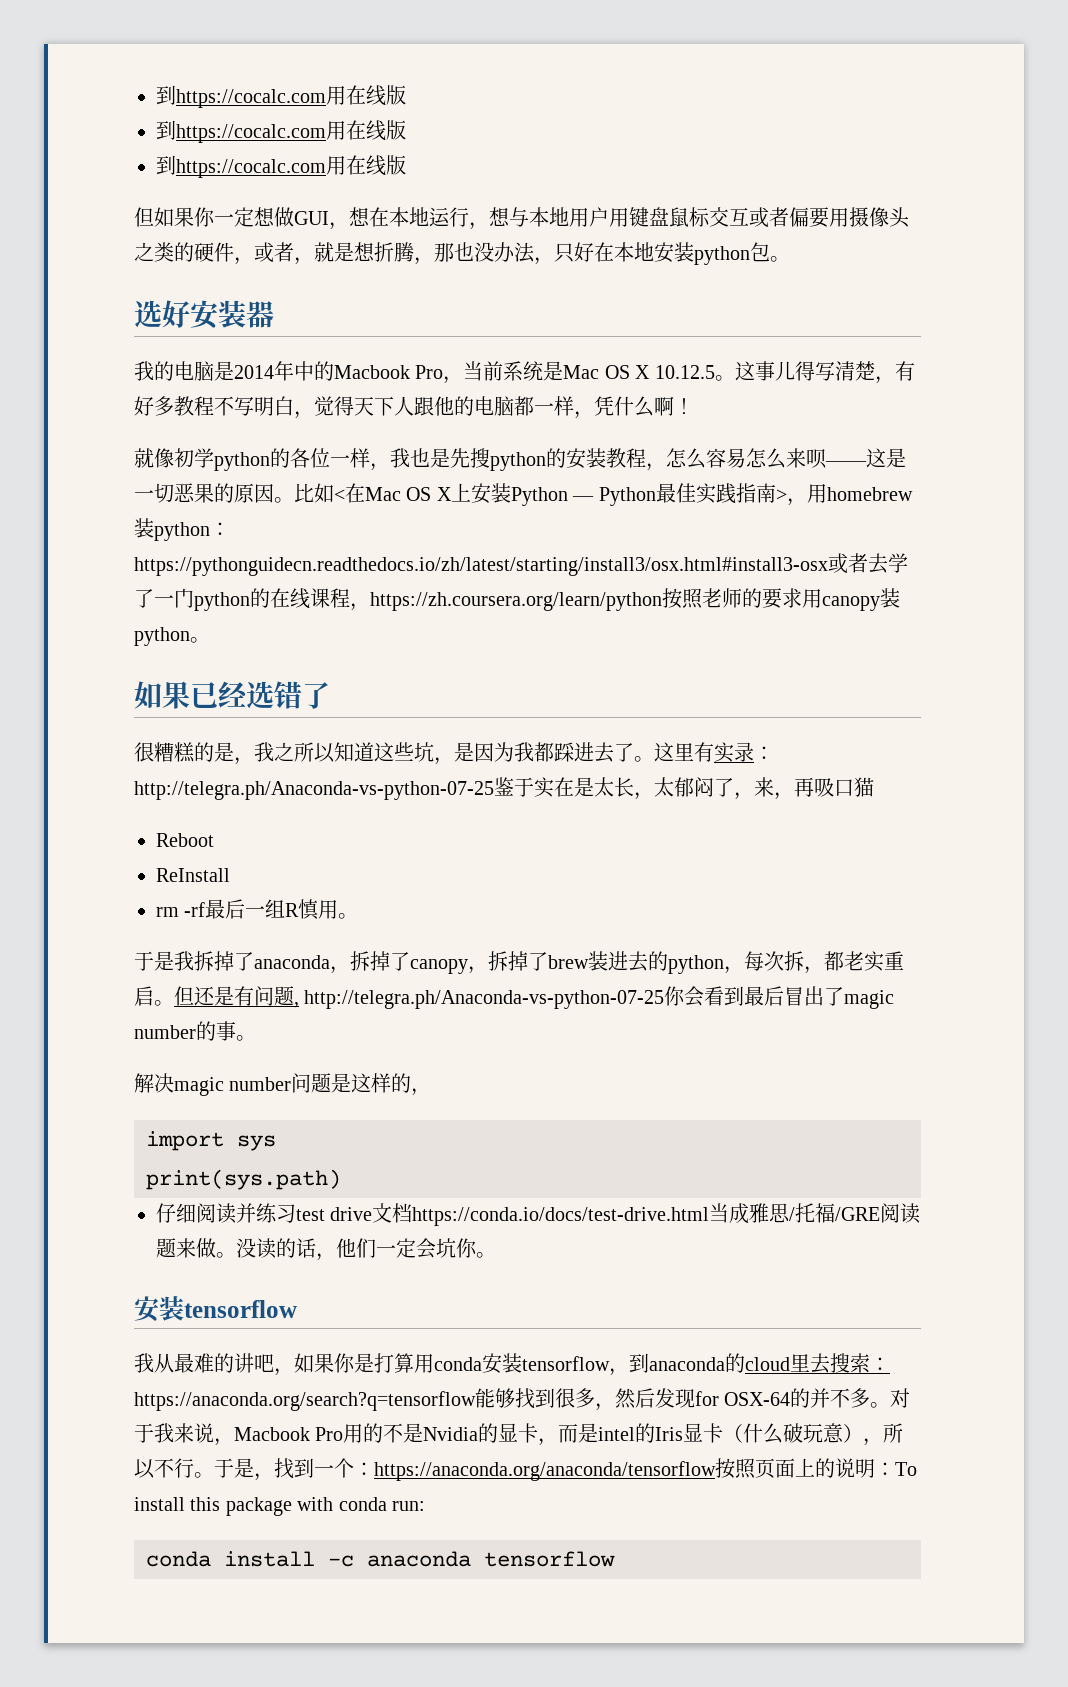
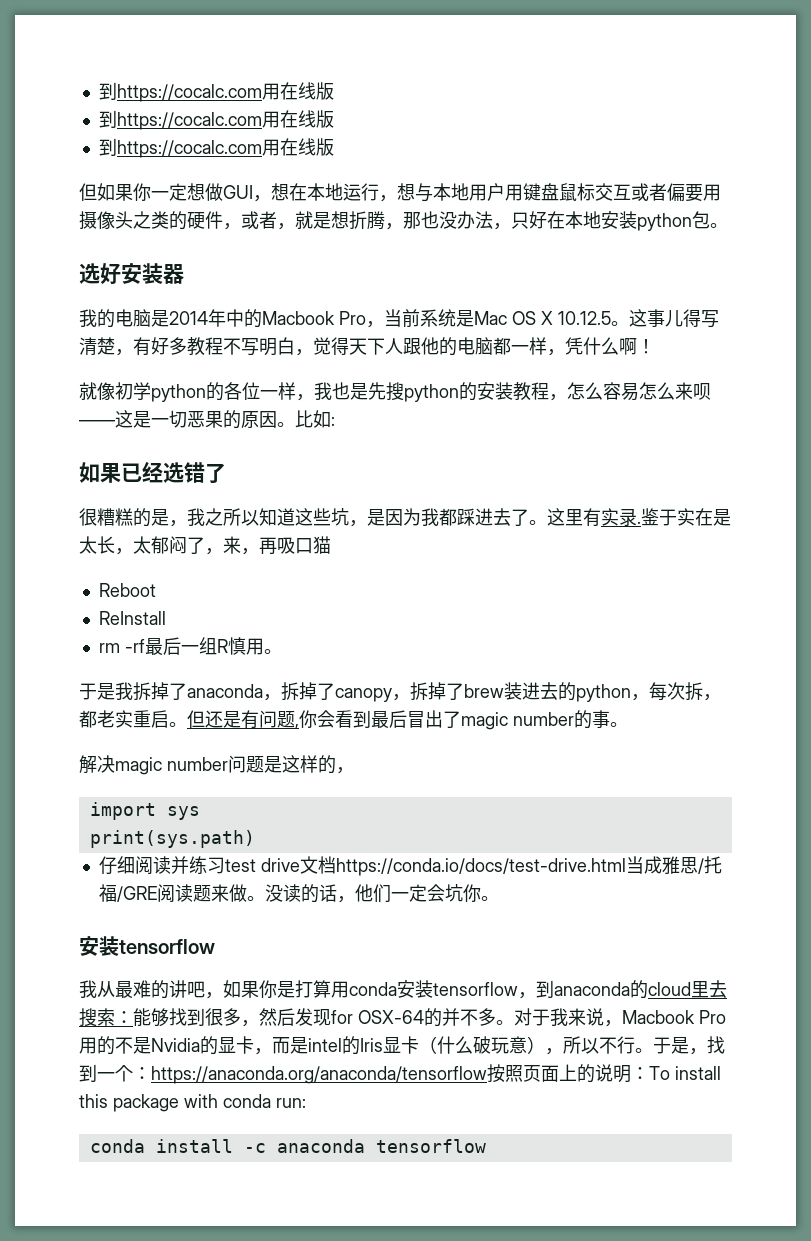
- 比如<在Mac OS X上安装Python — Python最佳实践指南>，用homebrew装python：https://pythonguidecn.readthedocs.io/zh/latest/starting/install3/osx.html#install3-osx或者去学了一门python的在线课程，https://zh.coursera.org/learn/python按照老师的要求用canopy装python。
+ 比如:
- 这里有实录：http://telegra.ph/Anaconda-vs-python-07-25鉴于实在是太长，太郁闷了，来，再吸口猫
+ 这里有实录.鉴于实在是太长，太郁闷了，来，再吸口猫
- 但还是有问题, http://telegra.ph/Anaconda-vs-python-07-25你会看到最后冒出了magic number的事。
+ 但还是有问题,你会看到最后冒出了magic number的事。
- 我从最难的讲吧，如果你是打算用conda安装tensorflow，到anaconda的cloud里去搜索：https://anaconda.org/search?q=tensorflow能够找到很多，然后发现for OSX-64的并不多。
+ 我从最难的讲吧，如果你是打算用conda安装tensorflow，到anaconda的cloud里去搜索：能够找到很多，然后发现for OSX-64的并不多。

